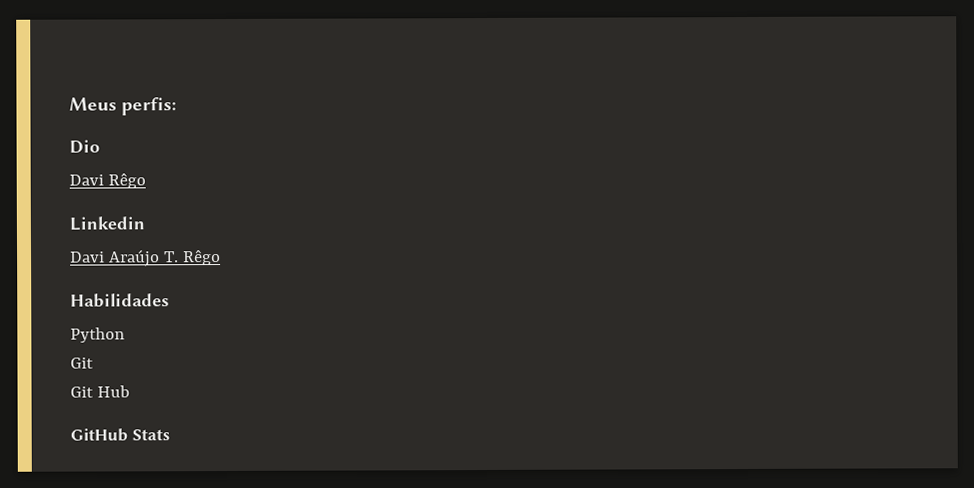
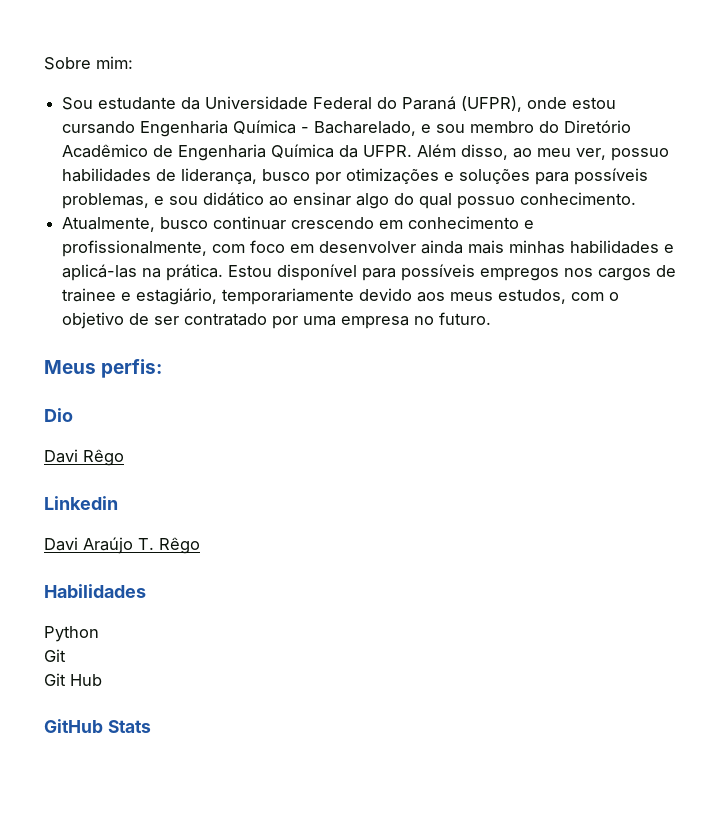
+ Sobre mim:
+ Sou estudante da Universidade Federal do Paraná (UFPR), onde estou cursando Engenharia Química - Bacharelado, e sou membro do Diretório Acadêmico de Engenharia Química da UFPR. Além disso, ao meu ver, possuo habilidades de liderança, busco por otimizações e soluções para possíveis problemas, e sou didático ao ensinar algo do qual possuo conhecimento.
+ Atualmente, busco continuar crescendo em conhecimento e profissionalmente, com foco em desenvolver ainda mais minhas habilidades e aplicá-las na prática. Estou disponível para possíveis empregos nos cargos de trainee e estagiário, temporariamente devido aos meus estudos, com o objetivo de ser contratado por uma empresa no futuro.

